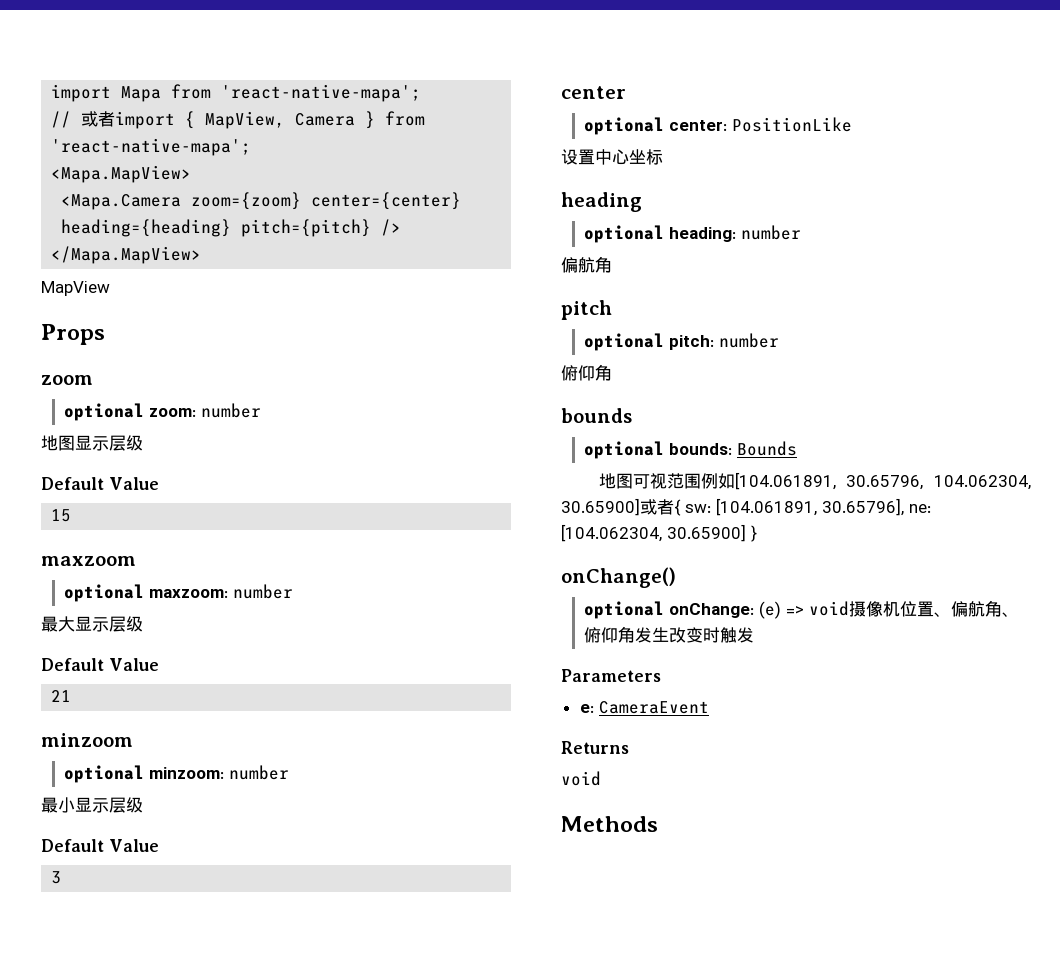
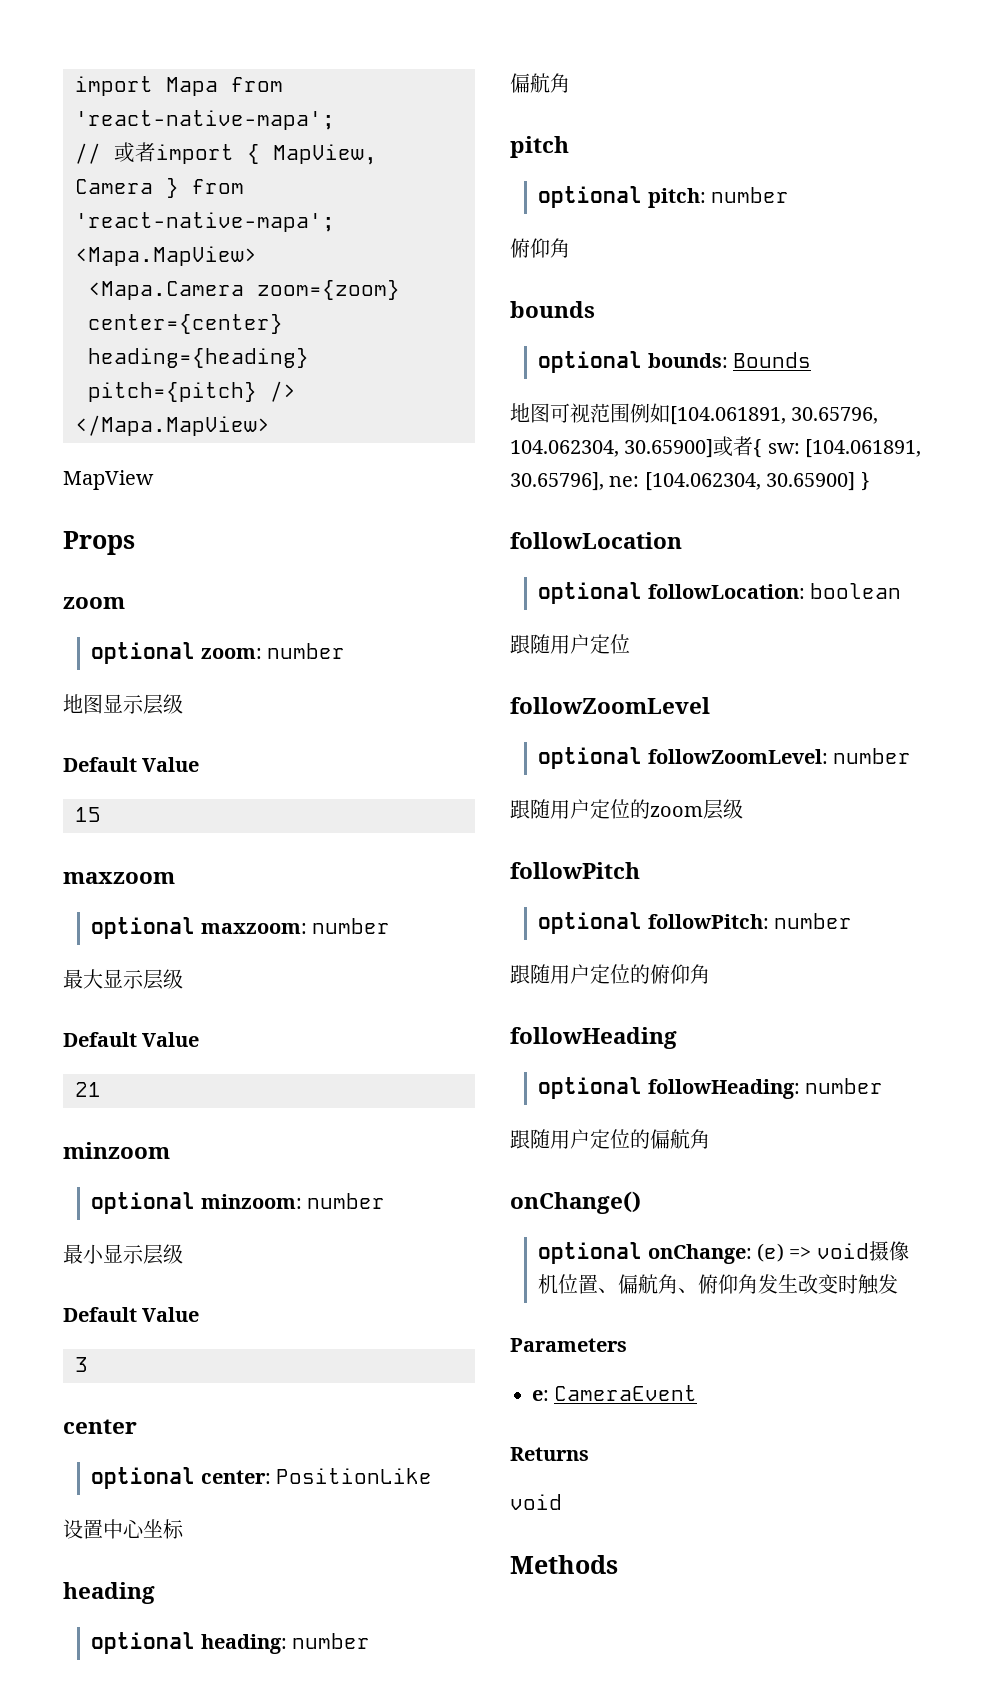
+ followLocation
+ optional followLocation: boolean
+ 跟随用户定位
+ followZoomLevel
+ optional followZoomLevel: number
+ 跟随用户定位的zoom层级
+ followPitch
+ optional followPitch: number
+ 跟随用户定位的俯仰角
+ followHeading
+ optional followHeading: number
+ 跟随用户定位的偏航角

